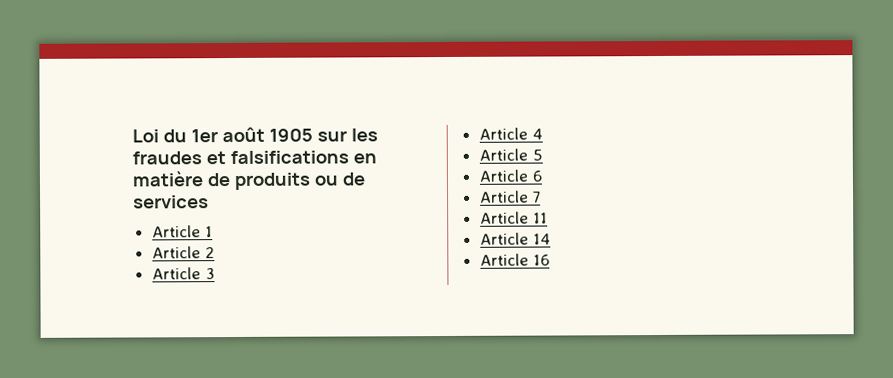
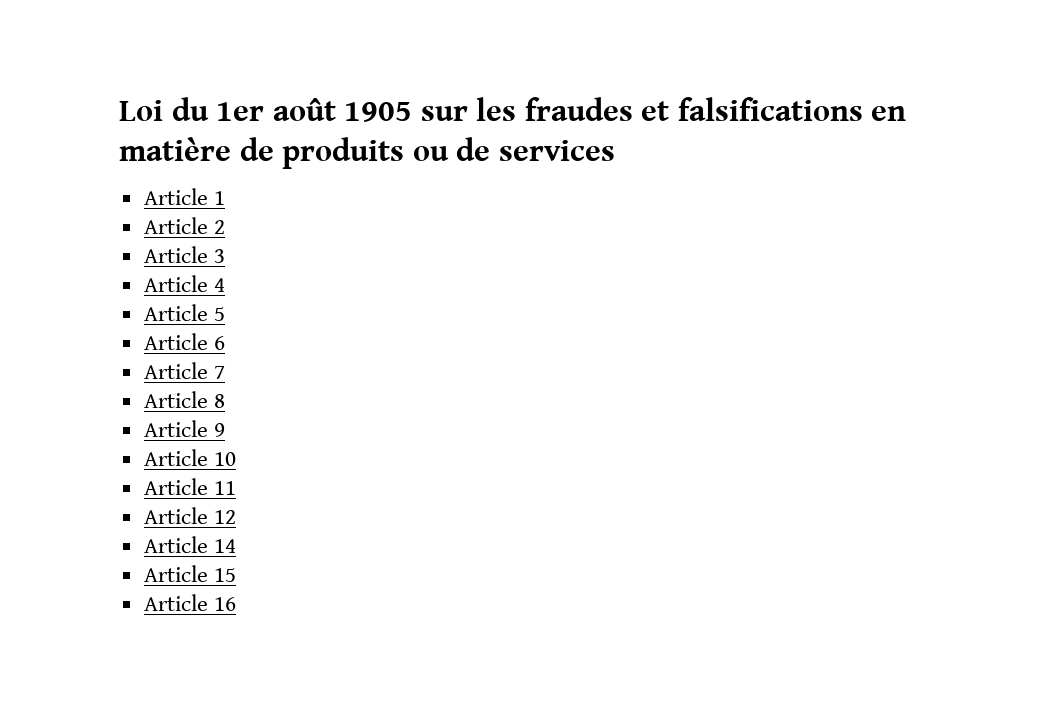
+ Article 8
+ Article 9
+ Article 10
+ Article 12
+ Article 15

